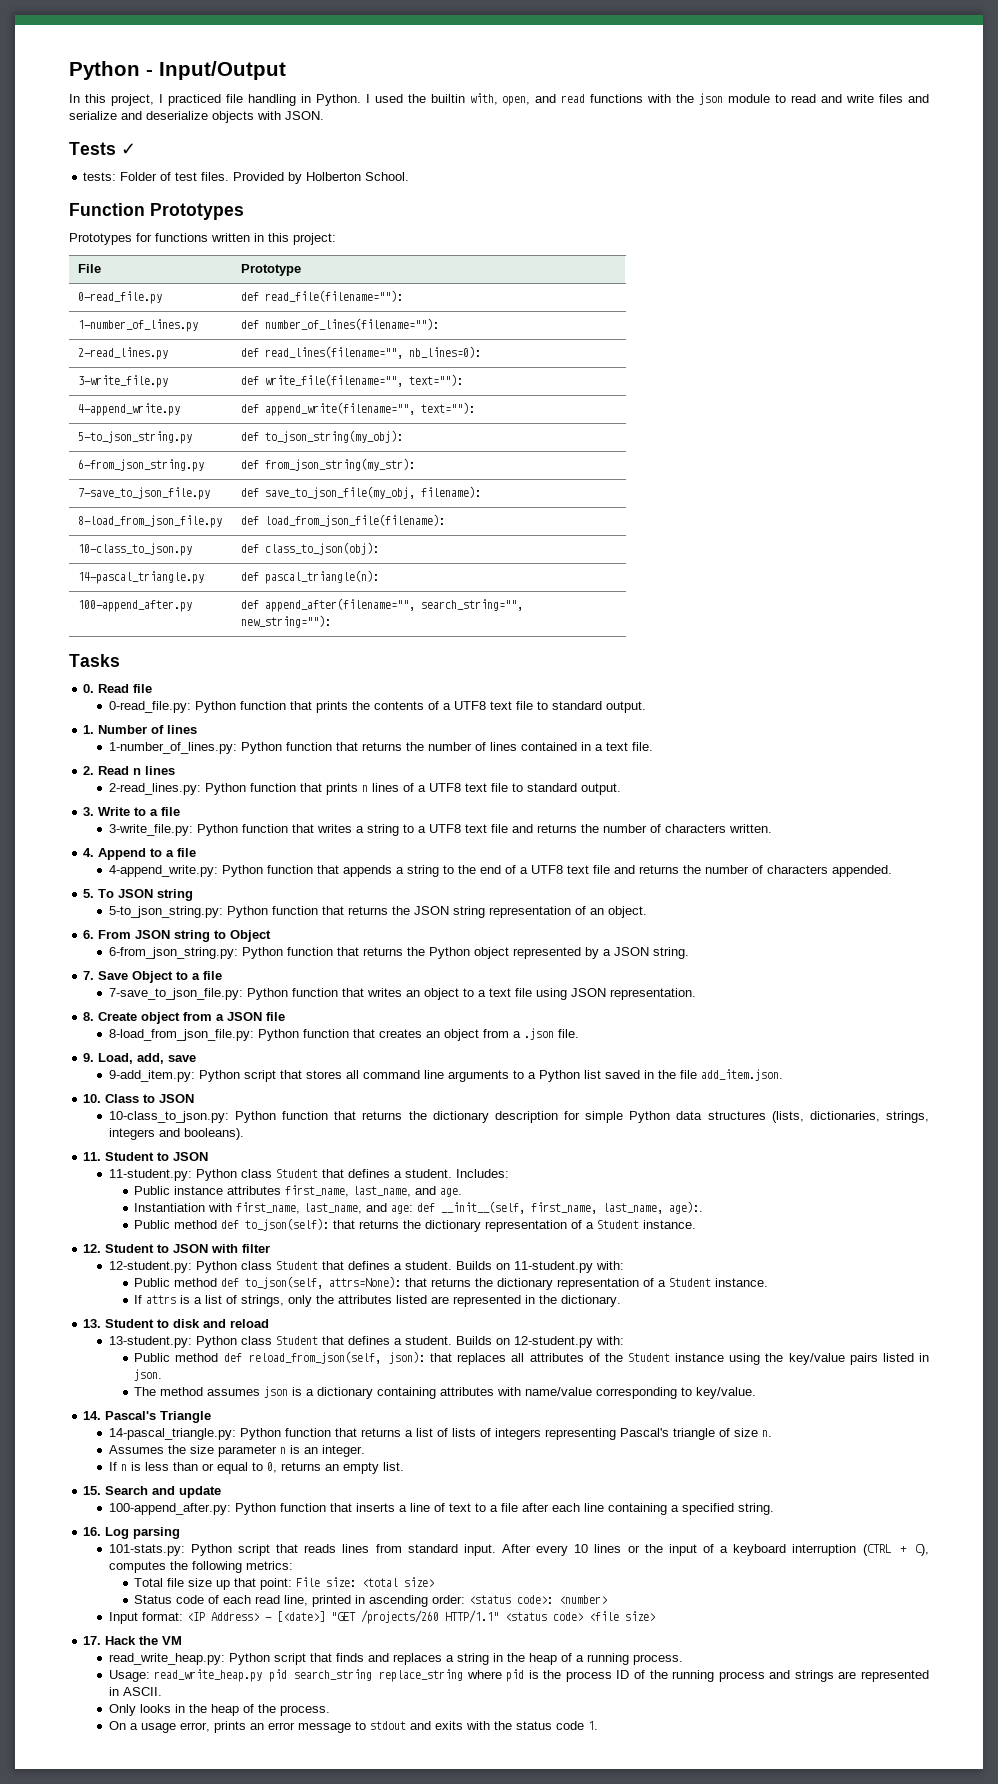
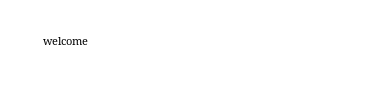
- Python - Input/Output
- In this project, I practiced file handling in Python. I used the builtin with, open, and read functions with the json module to read and write files and serialize and deserialize objects with JSON.
- Tests ✓
- tests: Folder of test files. Provided by Holberton School.
- Function Prototypes
- Prototypes for functions written in this project:
- File | Prototype
- 0-read_file.py | def read_file(filename=""):
- 1-number_of_lines.py | def number_of_lines(filename=""):
- 2-read_lines.py | def read_lines(filename="", nb_lines=0):
- 3-write_file.py | def write_file(filename="", text=""):
- 4-append_write.py | def append_write(filename="", text=""):
- 5-to_json_string.py | def to_json_string(my_obj):
- 6-from_json_string.py | def from_json_string(my_str):
- 7-save_to_json_file.py | def save_to_json_file(my_obj, filename):
- 8-load_from_json_file.py | def load_from_json_file(filename):
- 10-class_to_json.py | def class_to_json(obj):
- 14-pascal_triangle.py | def pascal_triangle(n):
- 100-append_after.py | def append_after(filename="", search_string="", new_string=""):
- Tasks
- 0. Read file
- 0-read_file.py: Python function that prints the contents of a UTF8 text file to standard output.
- 1. Number of lines
- 1-number_of_lines.py: Python function that returns the number of lines contained in a text file.
- 2. Read n lines
- 2-read_lines.py: Python function that prints n lines of a UTF8 text file to standard output.
- 3. Write to a file
- 3-write_file.py: Python function that writes a string to a UTF8 text file and returns the number of characters written.
- 4. Append to a file
- 4-append_write.py: Python function that appends a string to the end of a UTF8 text file and returns the number of characters appended.
- 5. To JSON string
- 5-to_json_string.py: Python function that returns the JSON string representation of an object.
- 6. From JSON string to Object
- 6-from_json_string.py: Python function that returns the Python object represented by a JSON string.
- 7. Save Object to a file
- 7-save_to_json_file.py: Python function that writes an object to a text file using JSON representation.
- 8. Create object from a JSON file
- 8-load_from_json_file.py: Python function that creates an object from a .json file.
- 9. Load, add, save
- 9-add_item.py: Python script that stores all command line arguments to a Python list saved in the file add_item.json.
- 10. Class to JSON
- 10-class_to_json.py: Python function that returns the dictionary description for simple Python data structures (lists, dictionaries, strings, integers and booleans).
- 11. Student to JSON
- 11-student.py: Python class Student that defines a student. Includes:
- Public instance attributes first_name, last_name, and age.
- Instantiation with first_name, last_name, and age: def __init__(self, first_name, last_name, age):.
- Public method def to_json(self): that returns the dictionary representation of a Student instance.
- 12. Student to JSON with filter
- 12-student.py: Python class Student that defines a student. Builds on 11-student.py with:
- Public method def to_json(self, attrs=None): that returns the dictionary representation of a Student instance.
- If attrs is a list of strings, only the attributes listed are represented in the dictionary.
- 13. Student to disk and reload
- 13-student.py: Python class Student that defines a student. Builds on 12-student.py with:
- Public method def reload_from_json(self, json): that replaces all attributes of the Student instance using the key/value pairs listed in json.
- The method assumes json is a dictionary containing attributes with name/value corresponding to key/value.
- 14. Pascal's Triangle
- 14-pascal_triangle.py: Python function that returns a list of lists of integers representing Pascal's triangle of size n.
- Assumes the size parameter n is an integer.
- If n is less than or equal to 0, returns an empty list.
- 15. Search and update
- 100-append_after.py: Python function that inserts a line of text to a file after each line containing a specified string.
- 16. Log parsing
- 101-stats.py: Python script that reads lines from standard input. After every 10 lines or the input of a keyboard interruption (CTRL + C), computes the following metrics:
- Total file size up that point: File size: <total size>
- Status code of each read line, printed in ascending order: <status code>: <number>
- Input format: <IP Address> - [<date>] "GET /projects/260 HTTP/1.1" <status code> <file size>
- 17. Hack the VM
- read_write_heap.py: Python script that finds and replaces a string in the heap of a running process.
- Usage: read_write_heap.py pid search_string replace_string where pid is the process ID of the running process and strings are represented in ASCII.
- Only looks in the heap of the process.
- On a usage error, prints an error message to stdout and exits with the status code 1.
+ welcome

